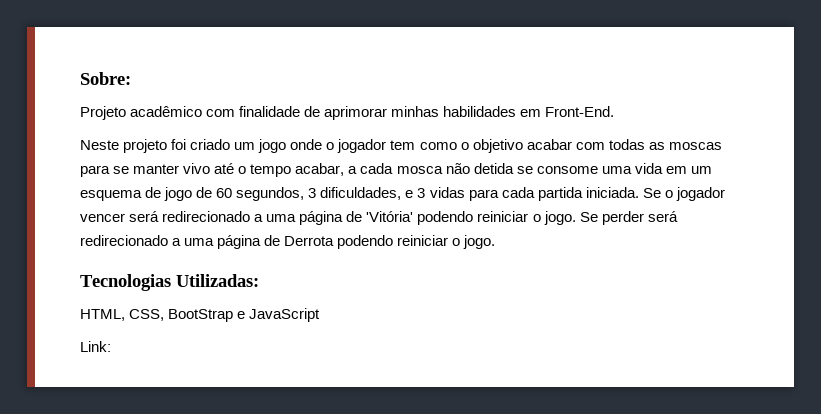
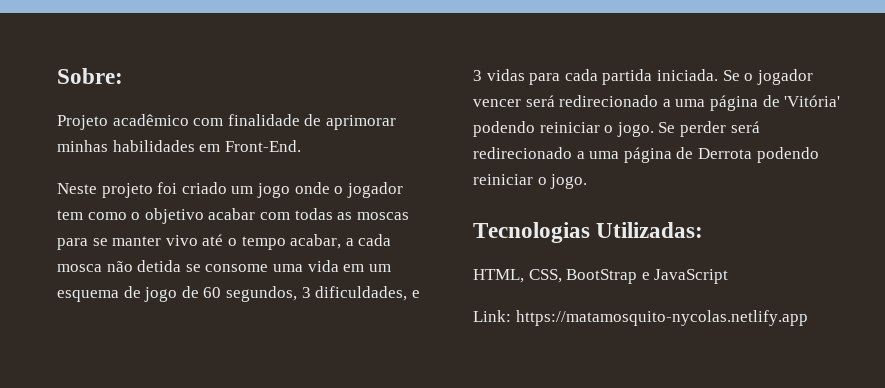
- Link:
+ Link: https://matamosquito-nycolas.netlify.app

